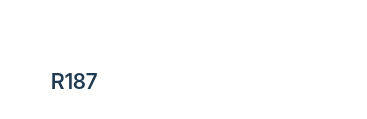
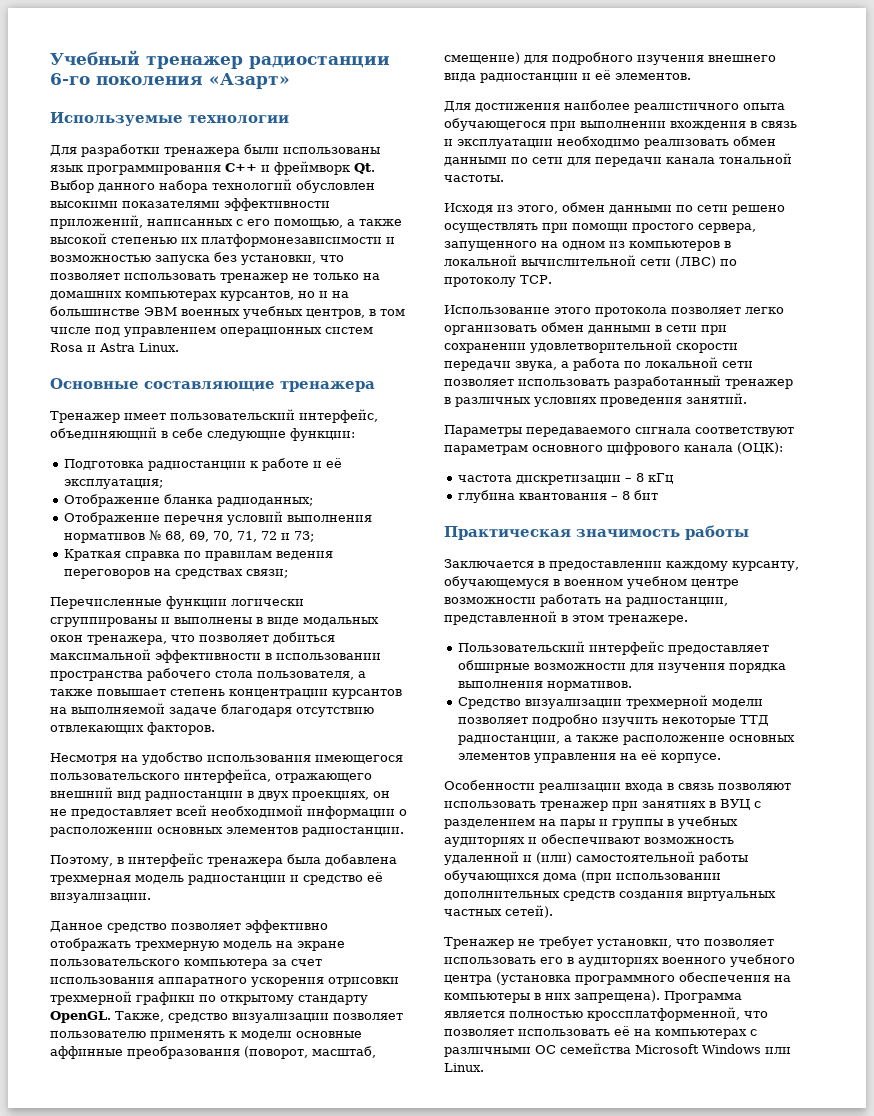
- R187
+ Учебный тренажер радиостанции 6-го поколения «Азарт»
+ Используемые технологии
+ Для разработки тренажера были использованы язык программирования C++ и фреймворк Qt. Выбор данного набора технологий обусловлен высокими показателями эффективности приложений, написанных с его помощью, а также высокой степенью их платформонезависимости и возможностью запуска без установки, что позволяет использовать тренажер не только на домашних компьютерах курсантов, но и на большинстве ЭВМ военных учебных центров, в том числе под управлением операционных систем Rosa и Astra Linux.
+ Основные составляющие тренажера
+ Тренажер имеет пользовательский интерфейс, объединяющий в себе следующие функции:
+ Подготовка радиостанции к работе и её эксплуатация;
+ Отображение бланка радиоданных;
+ Отображение перечня условий выполнения нормативов № 68, 69, 70, 71, 72 и 73;
+ Краткая справка по правилам ведения переговоров на средствах связи;
+ Перечисленные функции логически сгруппированы и выполнены в виде модальных окон тренажера, что позволяет добиться максимальной эффективности в использовании пространства рабочего стола пользователя, а также повышает степень концентрации курсантов на выполняемой задаче благодаря отсутствию отвлекающих факторов.
+ Несмотря на удобство использования имеющегося пользовательского интерфейса, отражающего внешний вид радиостанции в двух проекциях, он не предоставляет всей необходимой информации о расположении основных элементов радиостанции.
+ Поэтому, в интерфейс тренажера была добавлена трехмерная модель радиостанции и средство её визуализации.
+ Данное средство позволяет эффективно отображать трехмерную модель на экране пользовательского компьютера за счет использования аппаратного ускорения отрисовки трехмерной графики по открытому стандарту OpenGL. Также, средство визуализации позволяет пользователю применять к модели основные аффинные преобразования (поворот, масштаб, смещение) для подробного изучения внешнего вида радиостанции и её элементов.
+ Для достижения наиболее реалистичного опыта обучающегося при выполнении вхождения в связь и эксплуатации необходимо реализовать обмен данными по сети для передачи канала тональной частоты.
+ Исходя из этого, обмен данными по сети решено осуществлять при помощи простого сервера, запущенного на одном из компьютеров в локальной вычислительной сети (ЛВС) по протоколу TCP.
+ Использование этого протокола позволяет легко организовать обмен данными в сети при сохранении удовлетворительной скорости передачи звука, а работа по локальной сети позволяет использовать разработанный тренажер в различных условиях проведения занятий.
+ Параметры передаваемого сигнала соответствуют параметрам основного цифрового канала (ОЦК):
+ частота дискретизации – 8 кГц
+ глубина квантования – 8 бит
+ Практическая значимость работы
+ Заключается в предоставлении каждому курсанту, обучающемуся в военном учебном центре возможности работать на радиостанции, представленной в этом тренажере.
+ Пользовательский интерфейс предоставляет обширные возможности для изучения порядка выполнения нормативов.
+ Средство визуализации трехмерной модели позволяет подробно изучить некоторые ТТД радиостанции, а также расположение основных элементов управления на её корпусе.
+ Особенности реализации входа в связь позволяют использовать тренажер при занятиях в ВУЦ с разделением на пары и группы в учебных аудиториях и обеспечивают возможность удаленной и (или) самостоятельной работы обучающихся дома (при использовании дополнительных средств создания виртуальных частных сетей).
+ Тренажер не требует установки, что позволяет использовать его в аудиториях военного учебного центра (установка программного обеспечения на компьютеры в них запрещена). Программа является полностью кроссплатформенной, что позволяет использовать её на компьютерах с различными ОС семейства Microsoft Windows или Linux.

